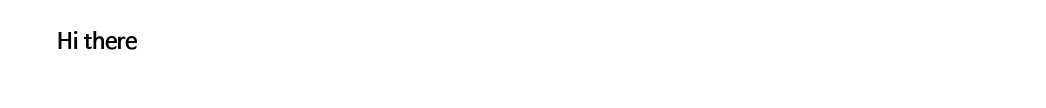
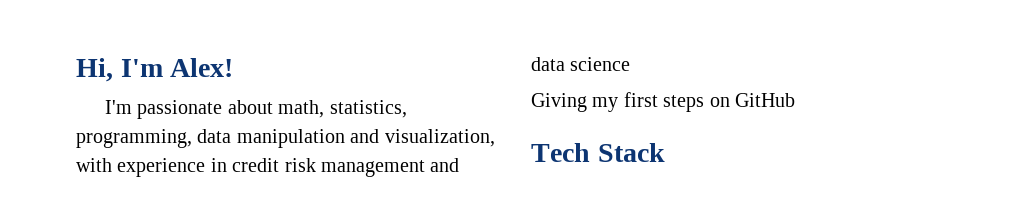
- Hi there
+ Hi, I'm Alex!
+ I'm passionate about math, statistics, programming, data manipulation and visualization, with experience in credit risk management and data science
+ Giving my first steps on GitHub
+ Tech Stack

